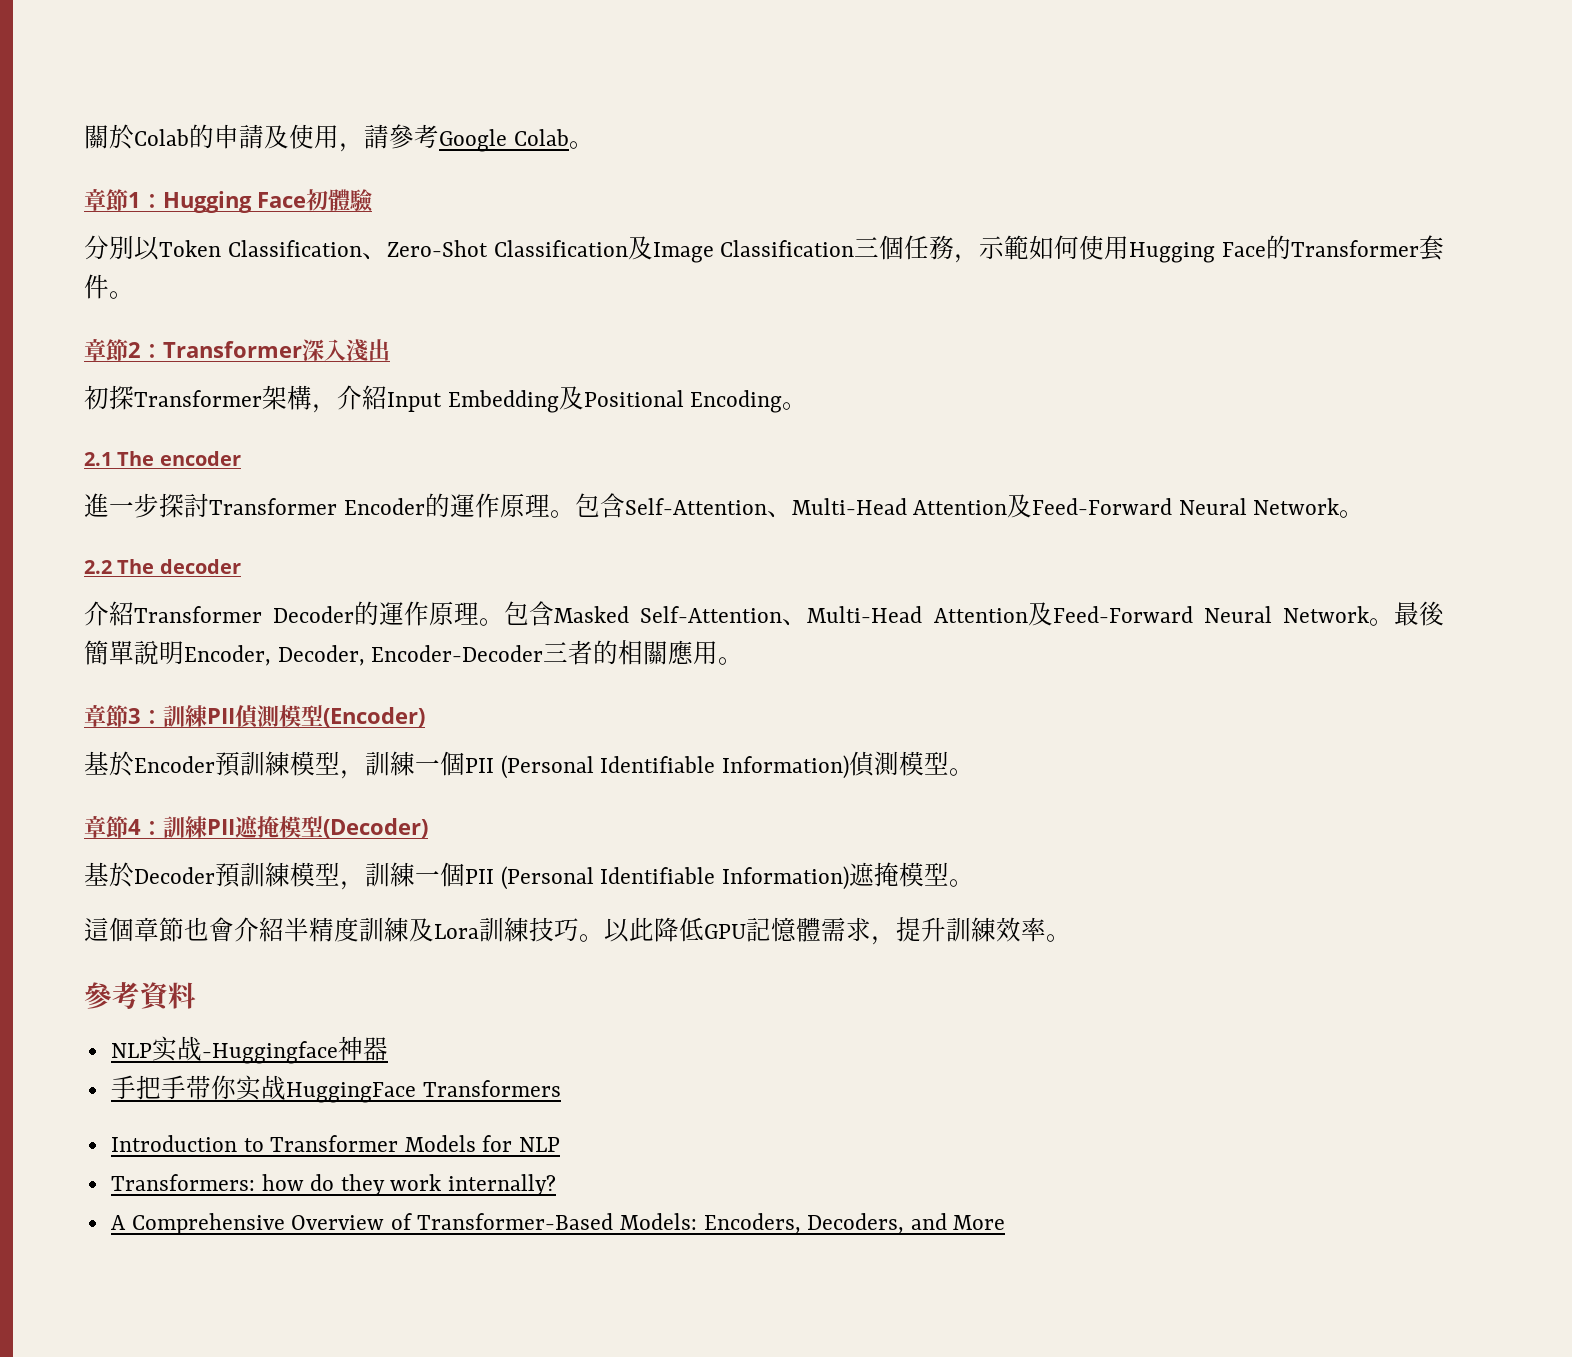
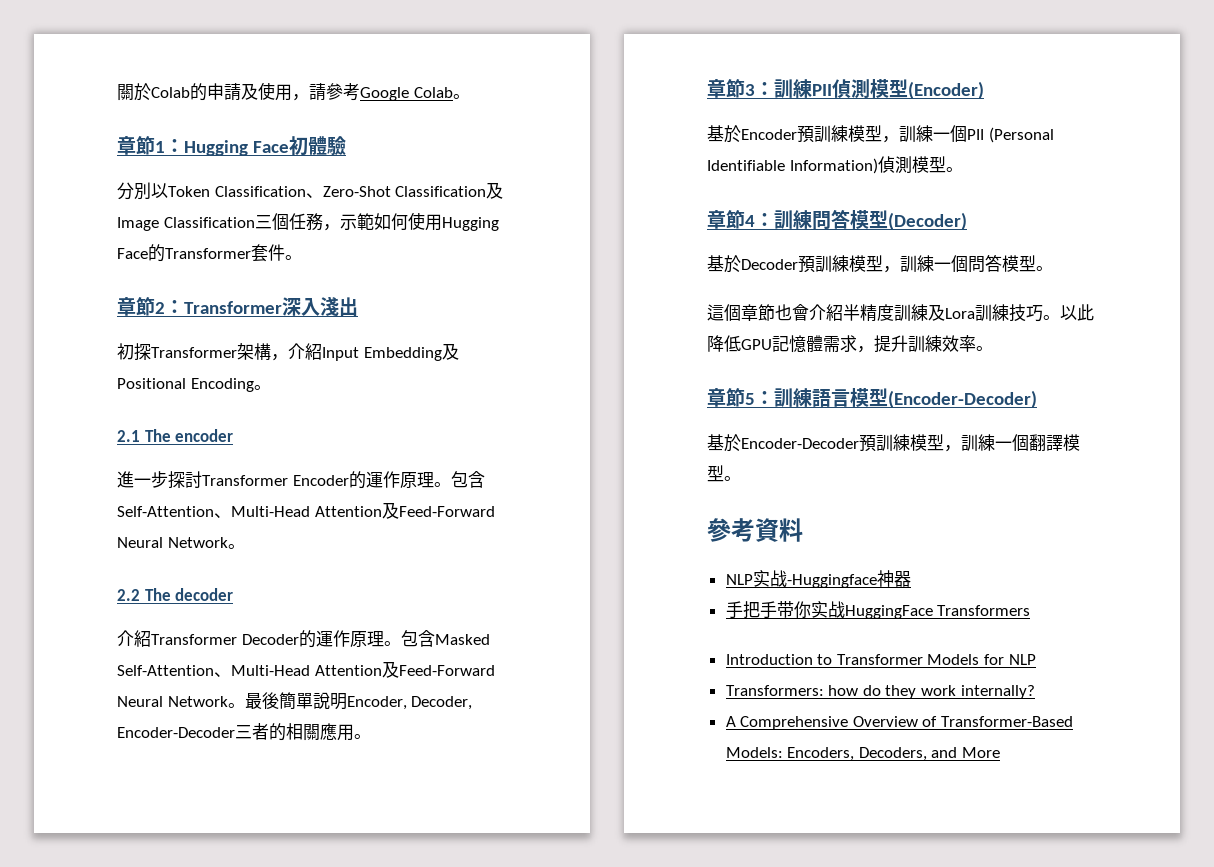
- 章節4：訓練PII遮掩模型(Decoder)
+ 章節4：訓練問答模型(Decoder)
- 基於Decoder預訓練模型，訓練一個PII (Personal Identifiable Information)遮掩模型。
+ 基於Decoder預訓練模型，訓練一個問答模型。
+ 章節5：訓練語言模型(Encoder-Decoder)
+ 基於Encoder-Decoder預訓練模型，訓練一個翻譯模型。

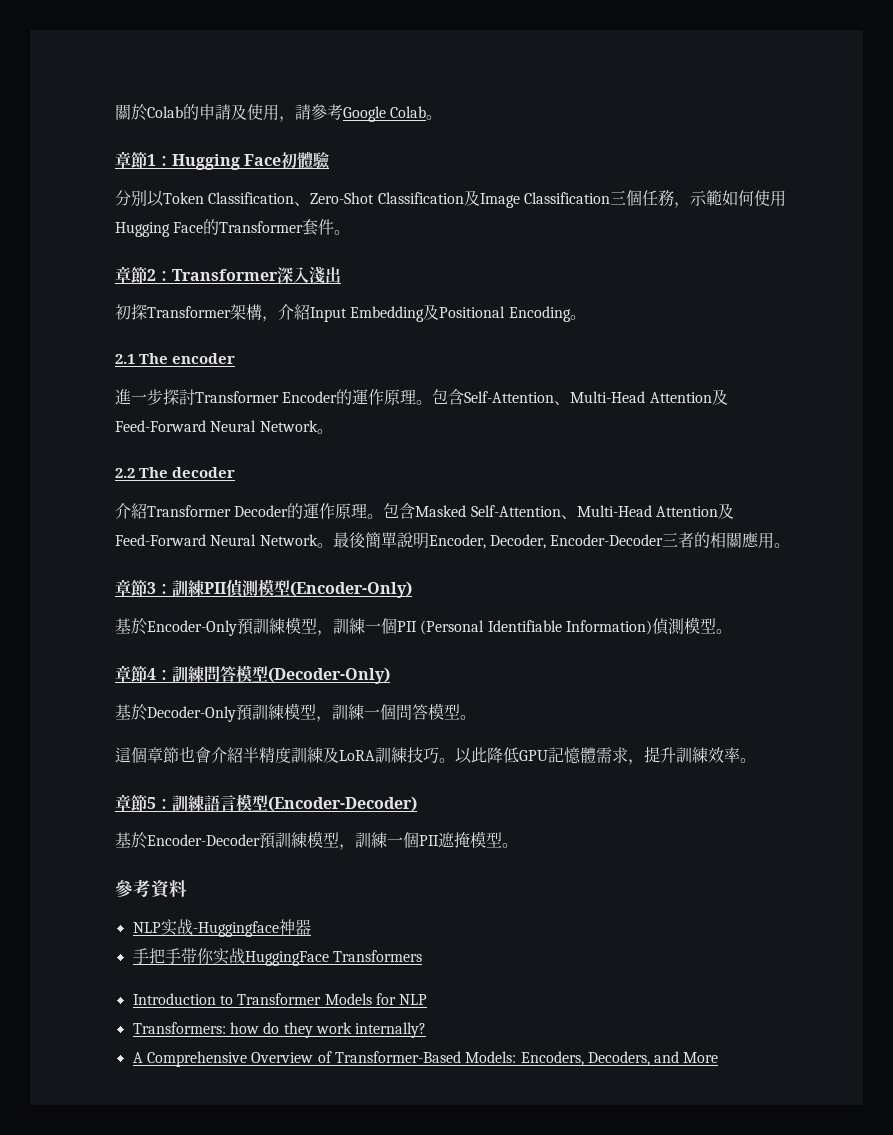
- 章節3：訓練PII偵測模型(Encoder)
- 基於Encoder預訓練模型，訓練一個PII (Personal Identifiable Information)偵測模型。
+ 章節3：訓練PII偵測模型(Encoder-Only)
+ 基於Encoder-Only預訓練模型，訓練一個PII (Personal Identifiable Information)偵測模型。
- 章節4：訓練問答模型(Decoder)
- 基於Decoder預訓練模型，訓練一個問答模型。
+ 章節4：訓練問答模型(Decoder-Only)
+ 基於Decoder-Only預訓練模型，訓練一個問答模型。
- 這個章節也會介紹半精度訓練及Lora訓練技巧。
+ 這個章節也會介紹半精度訓練及LoRA訓練技巧。
- 基於Encoder-Decoder預訓練模型，訓練一個翻譯模型。
+ 基於Encoder-Decoder預訓練模型，訓練一個PII遮掩模型。

